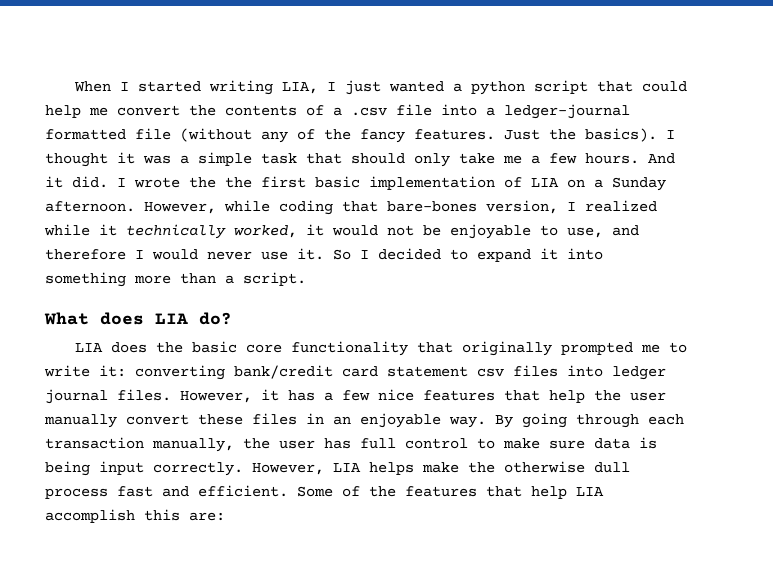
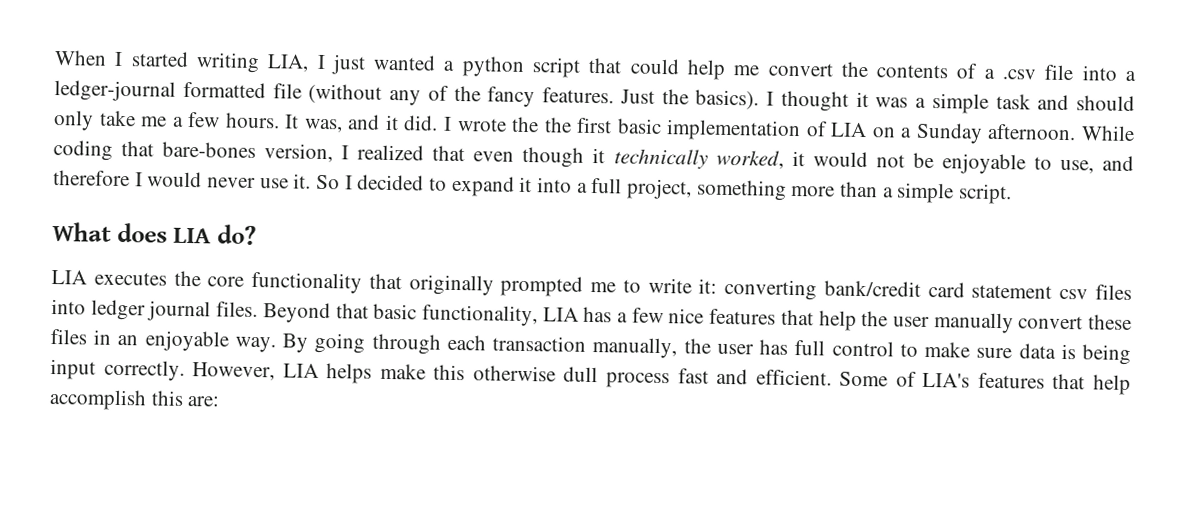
- I thought it was a simple task that should only take me a few hours.
+ I thought it was a simple task and should only take me a few hours.
- And it did.
+ It was, and it did.
- However, while coding that bare-bones version, I realized while it technically worked, it would not be enjoyable to use, and therefore I would never use it.
+ While coding that bare-bones version, I realized that even though it technically worked, it would not be enjoyable to use, and therefore I would never use it.
- So I decided to expand it into something more than a script.
+ So I decided to expand it into a full project, something more than a simple script.
- LIA does the basic core functionality that originally prompted me to write it: converting bank/credit card statement csv files into ledger journal files.
+ LIA executes the core functionality that originally prompted me to write it: converting bank/credit card statement csv files into ledger journal files.
- However, it has a few nice features that help the user manually convert these files in an enjoyable way.
+ Beyond that basic functionality, LIA has a few nice features that help the user manually convert these files in an enjoyable way.
- However, LIA helps make the otherwise dull process fast and efficient.
+ However, LIA helps make this otherwise dull process fast and efficient.
- Some of the features that help LIA accomplish this are:
+ Some of LIA's features that help accomplish this are:

